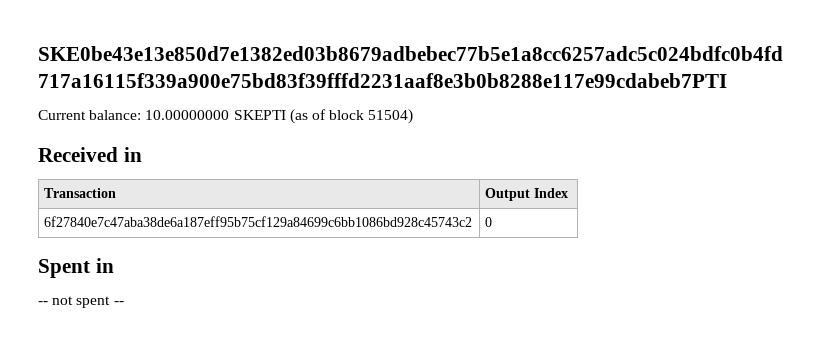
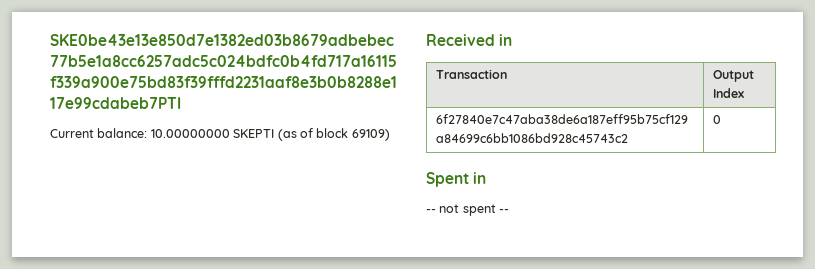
- Current balance: 10.00000000 SKEPTI (as of block 51504)
+ Current balance: 10.00000000 SKEPTI (as of block 69109)

